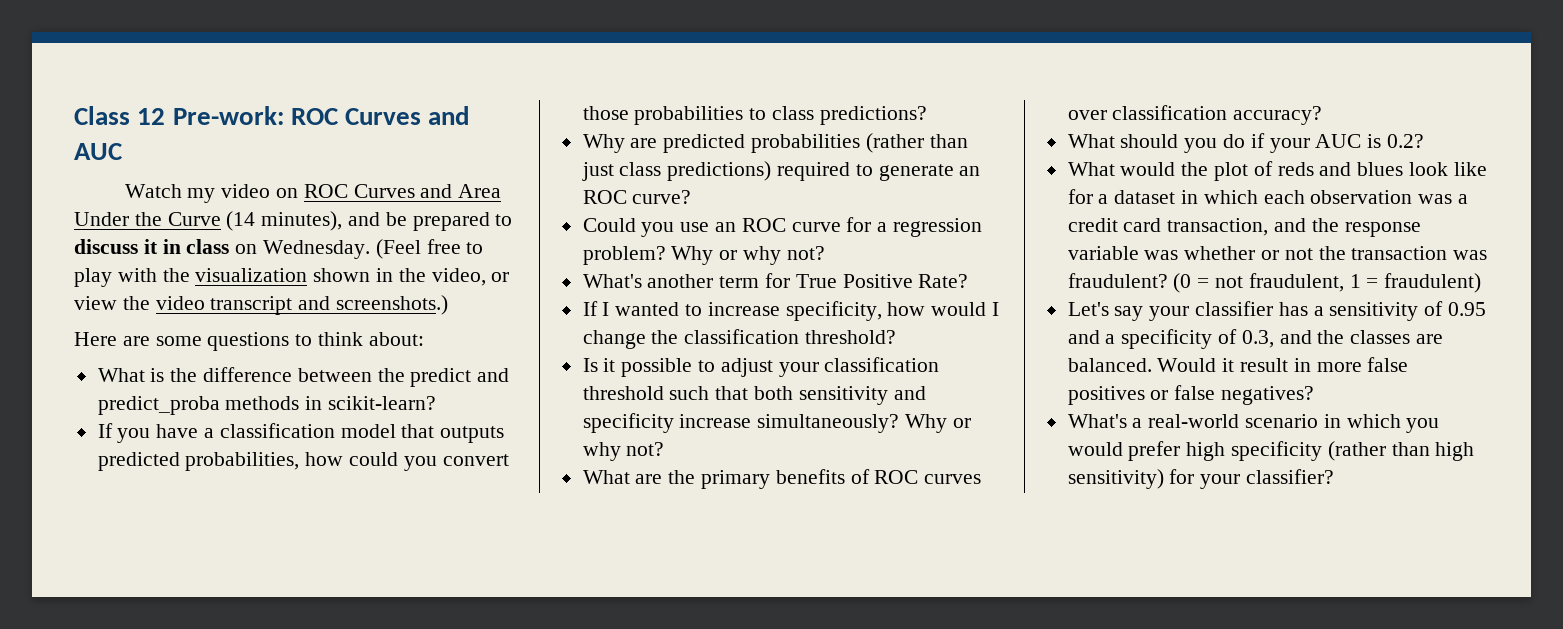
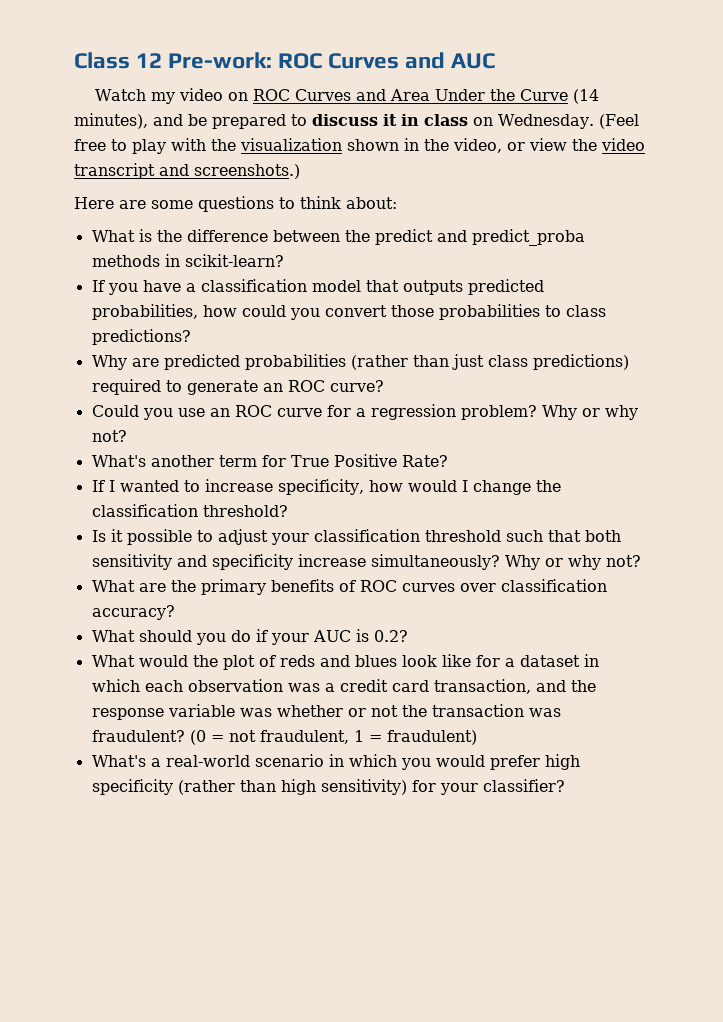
- Let's say your classifier has a sensitivity of 0.95 and a specificity of 0.3, and the classes are balanced. Would it result in more false positives or false negatives?

